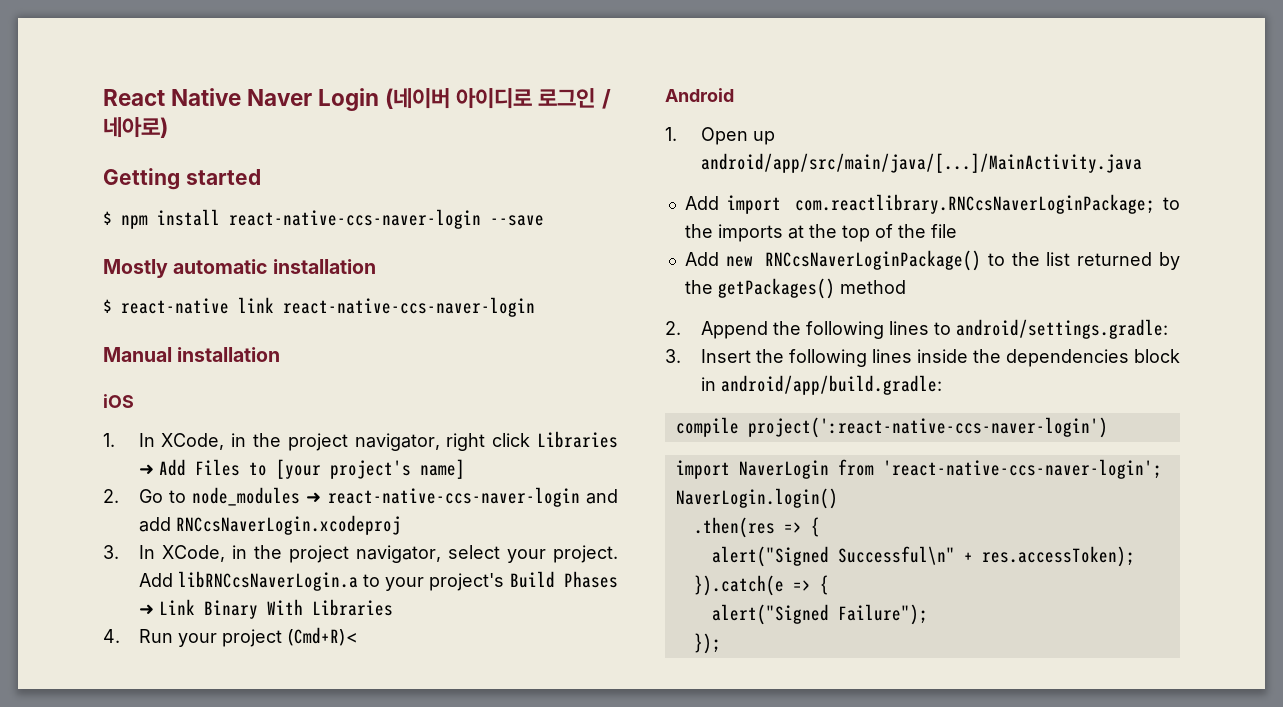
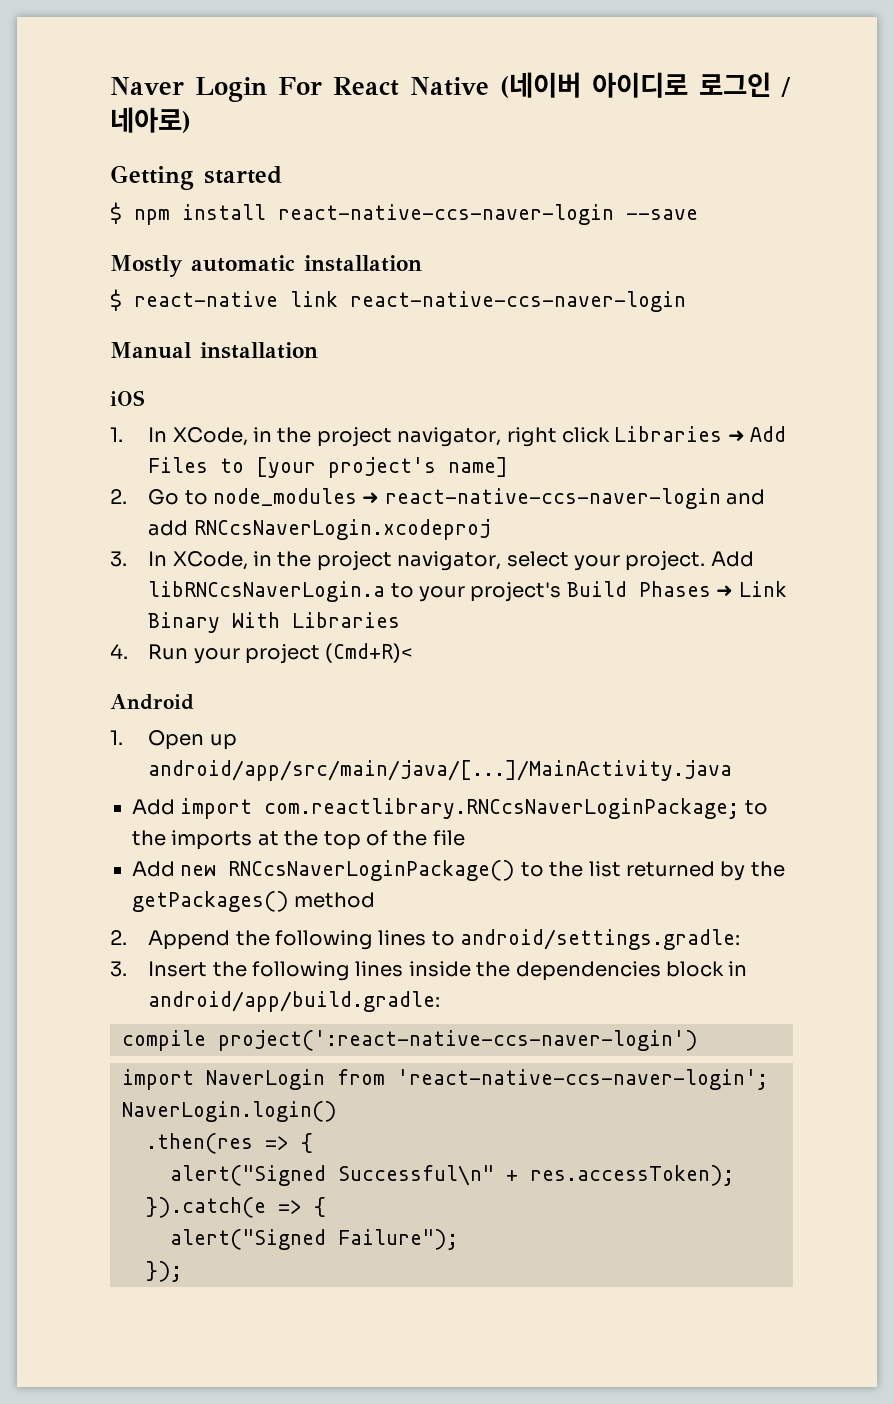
- React Native Naver Login (네이버 아이디로 로그인 / 네아로)
+ Naver Login For React Native (네이버 아이디로 로그인 / 네아로)

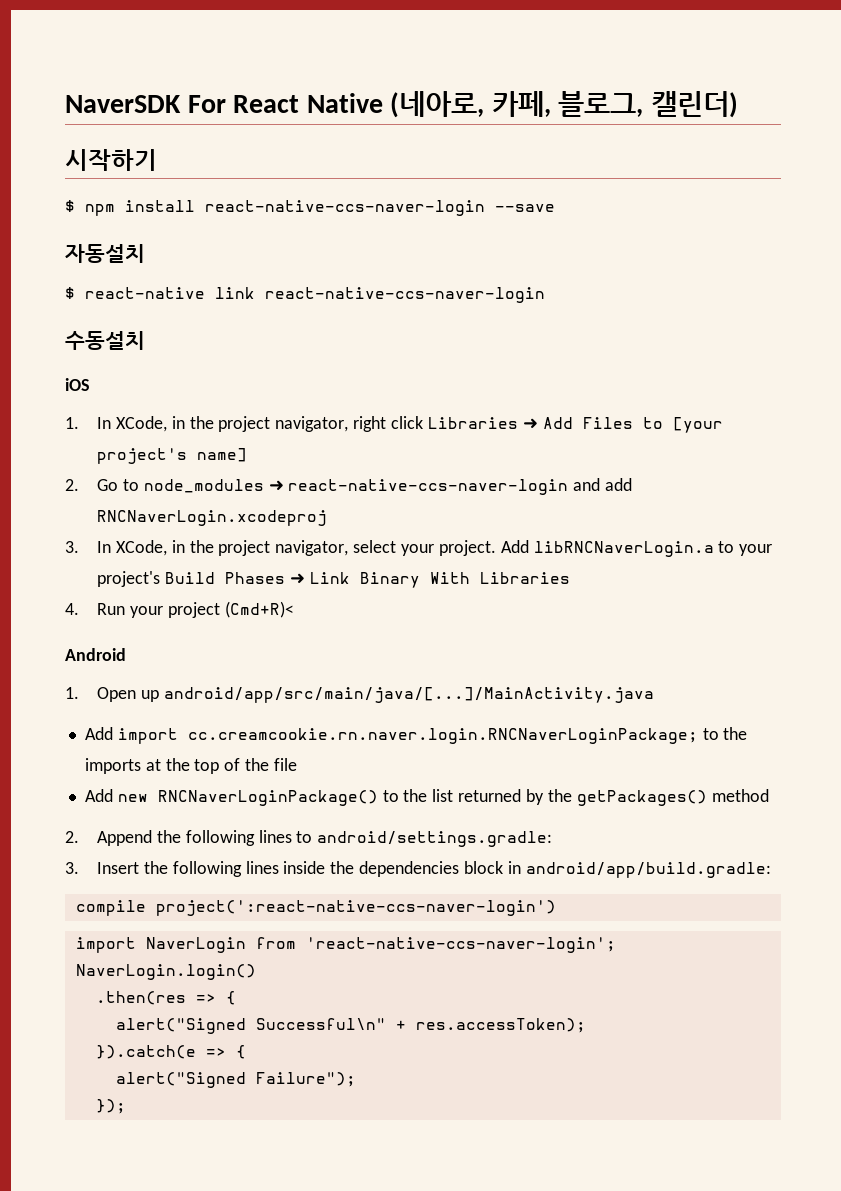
- Naver Login For React Native (네이버 아이디로 로그인 / 네아로)
- Getting started
+ NaverSDK For React Native (네아로, 카페, 블로그, 캘린더)
+ 시작하기
- Mostly automatic installation
+ 자동설치
- Manual installation
+ 수동설치
- 2. Go to node_modules ➜ react-native-ccs-naver-login and add RNCcsNaverLogin.xcodeproj
+ 2. Go to node_modules ➜ react-native-ccs-naver-login and add RNCNaverLogin.xcodeproj
- Add libRNCcsNaverLogin.a to your project's Build Phases ➜ Link Binary With Libraries
+ Add libRNCNaverLogin.a to your project's Build Phases ➜ Link Binary With Libraries
- Add import com.reactlibrary.RNCcsNaverLoginPackage; to the imports at the top of the file
+ Add import cc.creamcookie.rn.naver.login.RNCNaverLoginPackage; to the imports at the top of the file
- Add new RNCcsNaverLoginPackage() to the list returned by the getPackages() method
+ Add new RNCNaverLoginPackage() to the list returned by the getPackages() method

